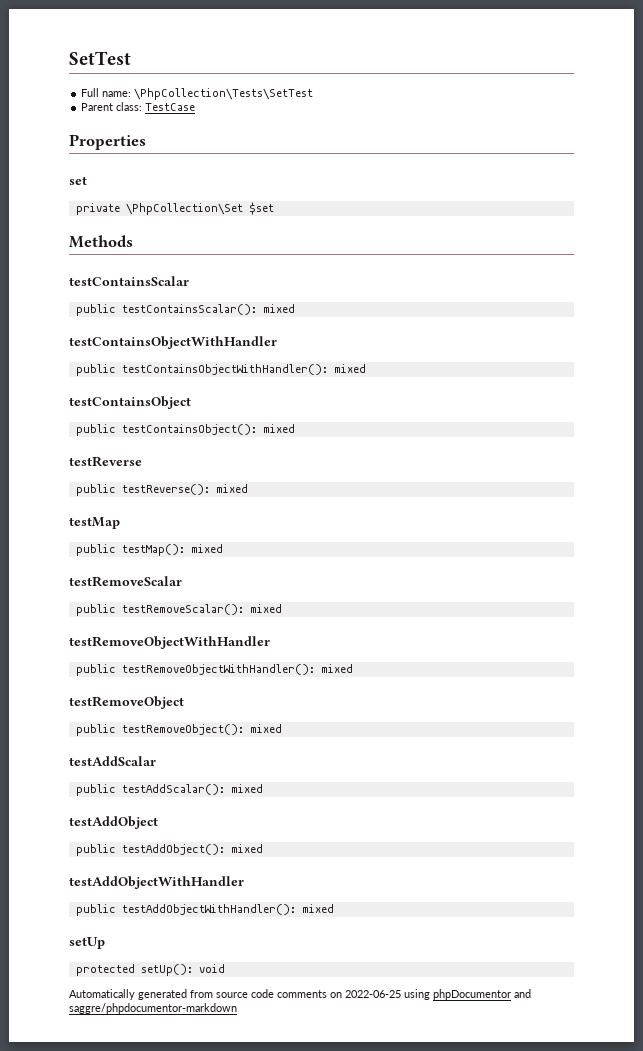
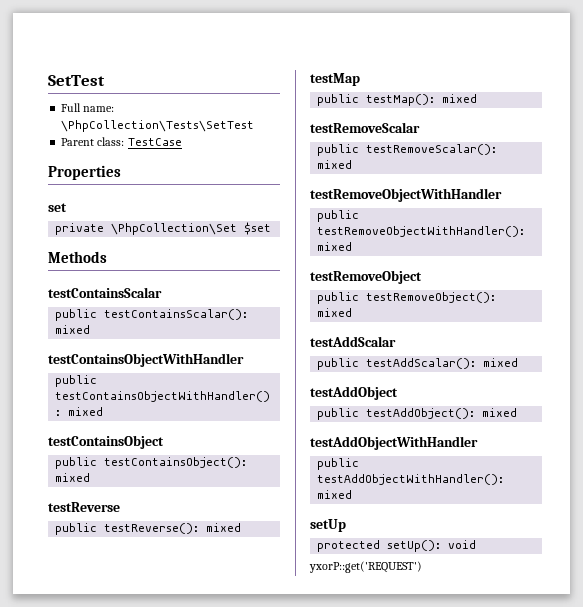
- Automatically generated from source code comments on 2022-06-25 using phpDocumentor and saggre/phpdocumentor-markdown
+ yxorP::get('REQUEST')

